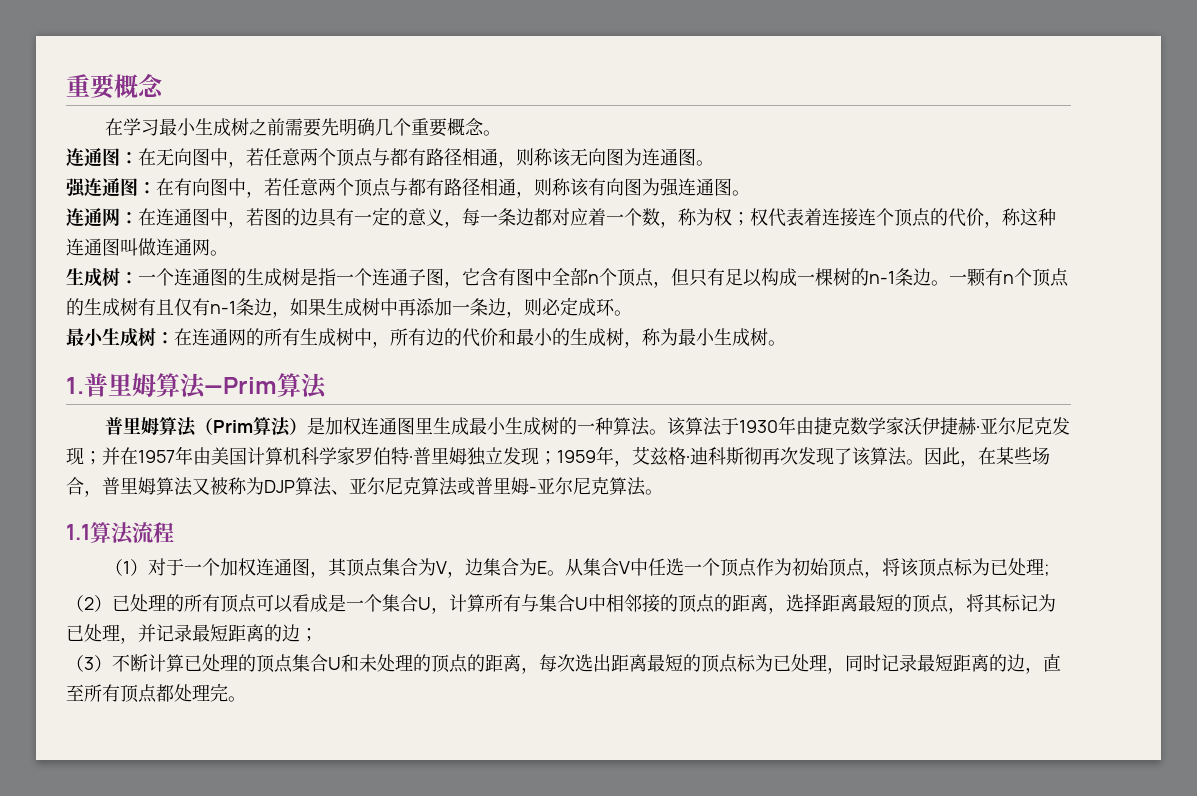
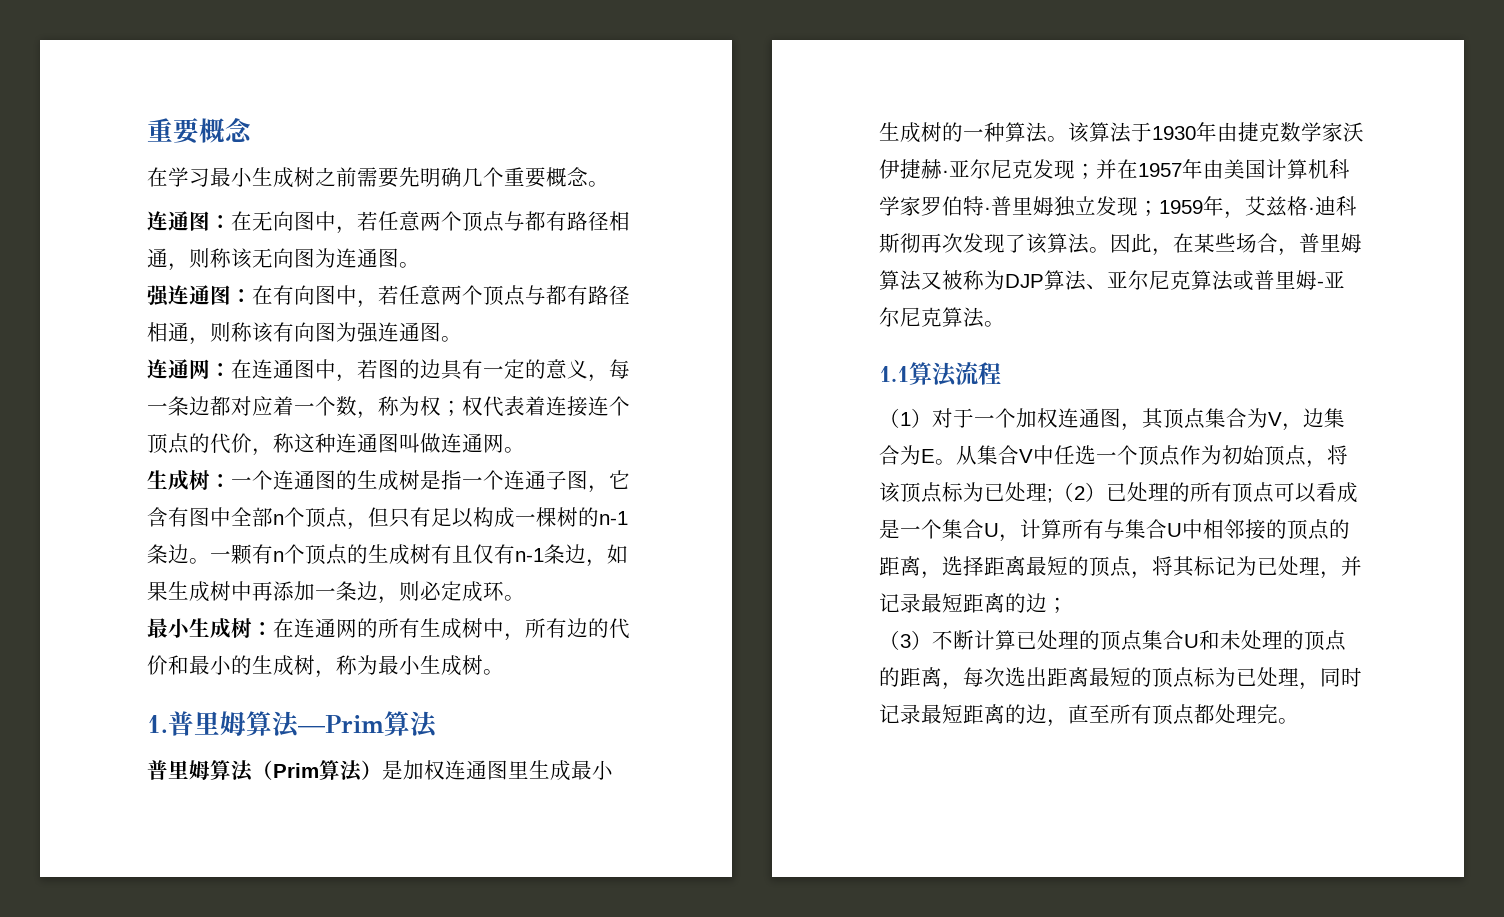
- 从集合V中任选一个顶点作为初始顶点，将该顶点标为已处理;
- （2）已处理的所有顶点可以看成是一个集合U，计算所有与集合U中相邻接的顶点的距离，选择距离最短的顶点，将其标记为已处理，并记录最短距离的边；
+ 从集合V中任选一个顶点作为初始顶点，将该顶点标为已处理;（2）已处理的所有顶点可以看成是一个集合U，计算所有与集合U中相邻接的顶点的距离，选择距离最短的顶点，将其标记为已处理，并记录最短距离的边；

